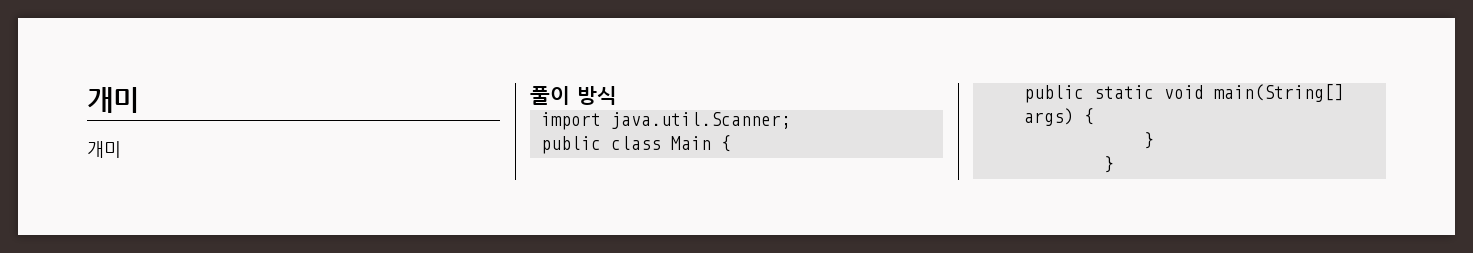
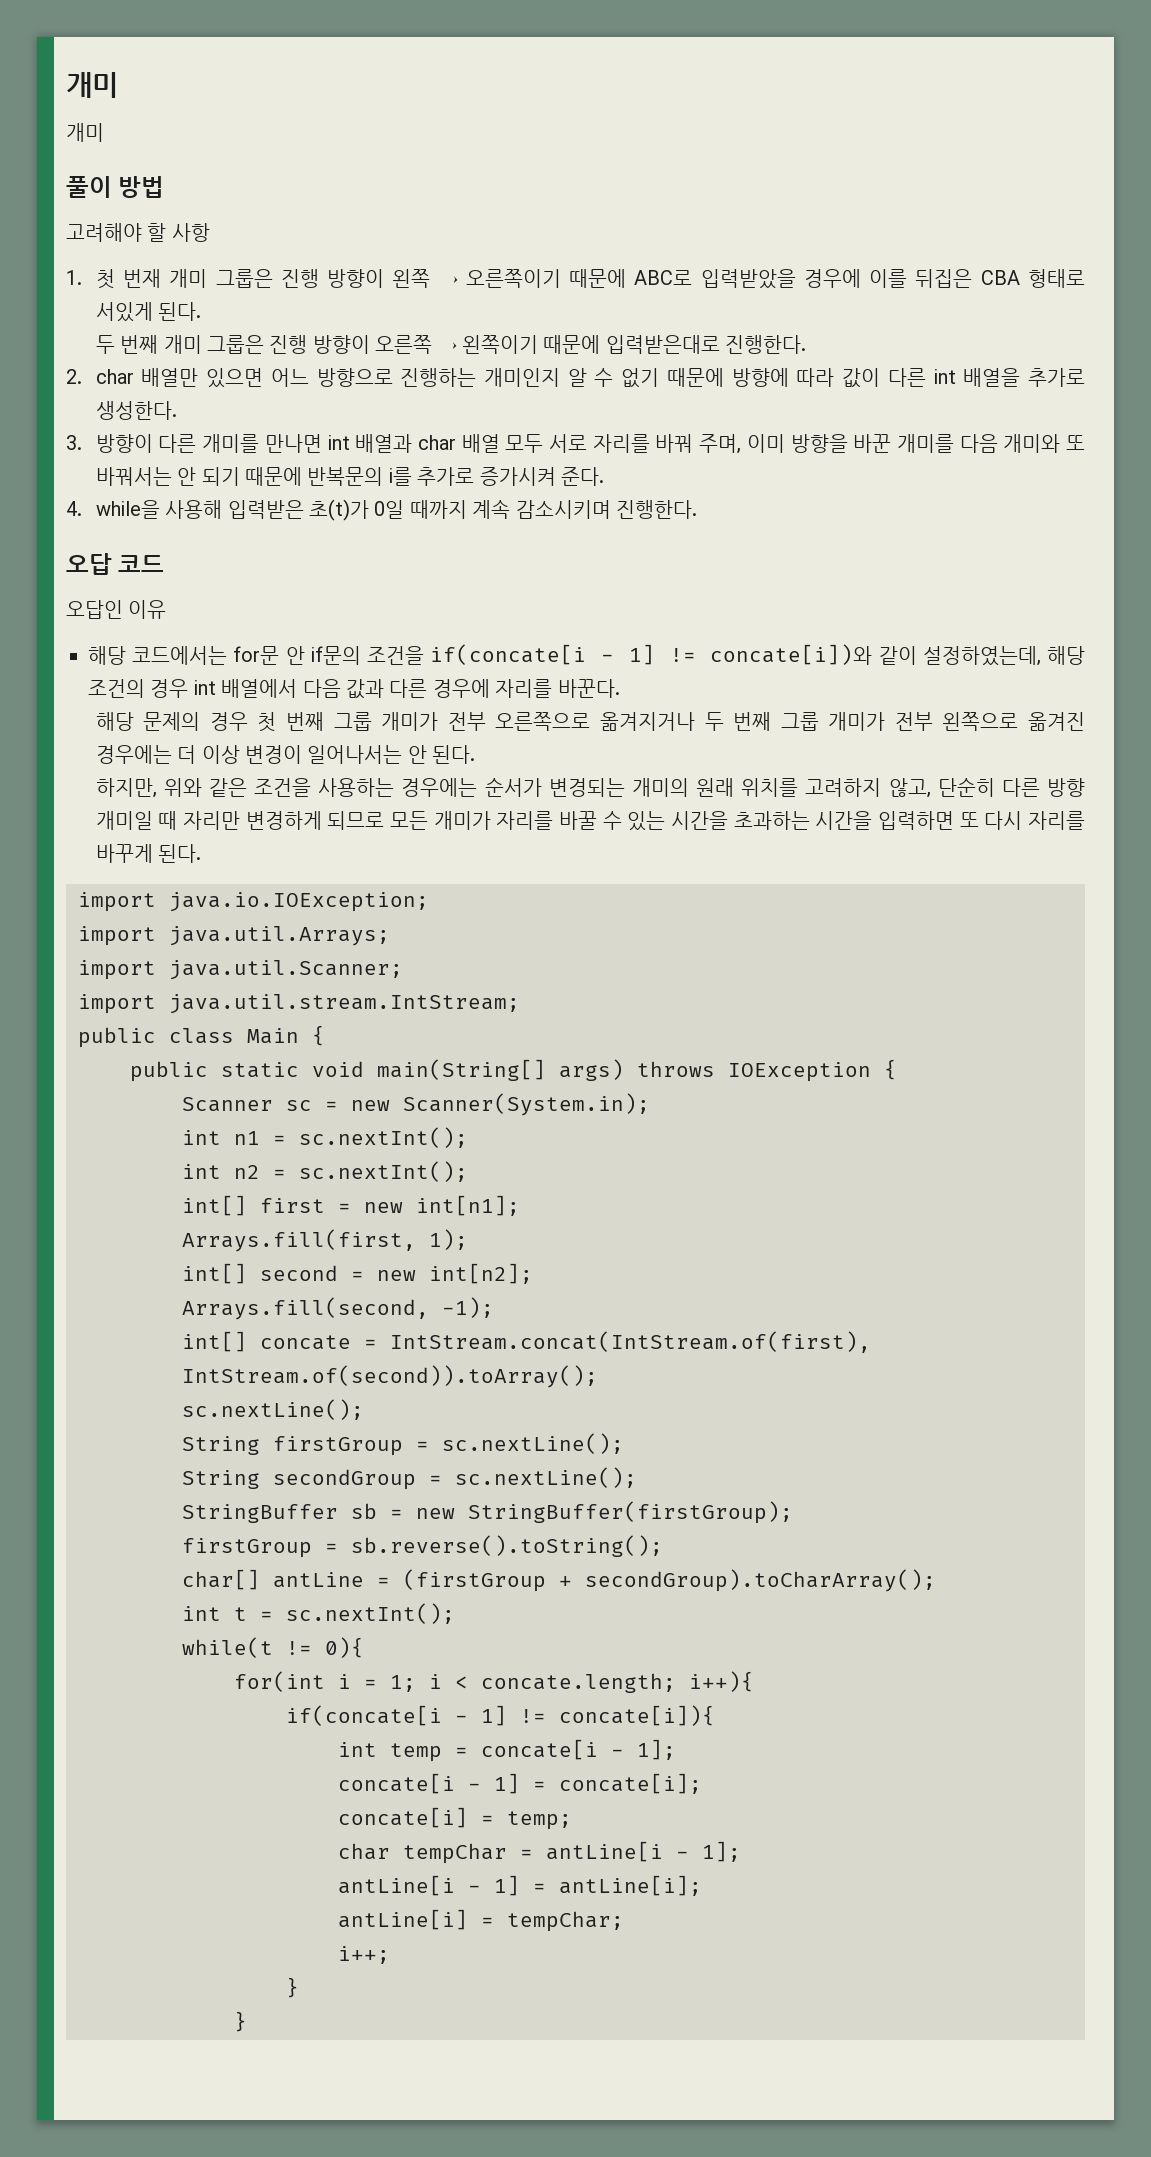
- 풀이 방식
+ 풀이 방법
+ 고려해야 할 사항
+ 1. 첫 번재 개미 그룹은 진행 방향이 왼쪽 → 오른쪽이기 때문에 ABC로 입력받았을 경우에 이를 뒤집은 CBA 형태로 서있게 된다.
+ 두 번째 개미 그룹은 진행 방향이 오른쪽 → 왼쪽이기 때문에 입력받은대로 진행한다.
+ 2. char 배열만 있으면 어느 방향으로 진행하는 개미인지 알 수 없기 때문에 방향에 따라 값이 다른 int 배열을 추가로 생성한다.
+ 3. 방향이 다른 개미를 만나면 int 배열과 char 배열 모두 서로 자리를 바꿔 주며, 이미 방향을 바꾼 개미를 다음 개미와 또 바꿔서는 안 되기 때문에 반복문의 i를 추가로 증가시켜 준다.
+ 4. while을 사용해 입력받은 초(t)가 0일 때까지 계속 감소시키며 진행한다.
+ 오답 코드
+ 오답인 이유
+ 해당 코드에서는 for문 안 if문의 조건을 if(concate[i - 1] != concate[i])와 같이 설정하였는데, 해당 조건의 경우 int 배열에서 다음 값과 다른 경우에 자리를 바꾼다.
+ 해당 문제의 경우 첫 번째 그룹 개미가 전부 오른쪽으로 옮겨지거나 두 번째 그룹 개미가 전부 왼쪽으로 옮겨진 경우에는 더 이상 변경이 일어나서는 안 된다.
+ 하지만, 위와 같은 조건을 사용하는 경우에는 순서가 변경되는 개미의 원래 위치를 고려하지 않고, 단순히 다른 방향 개미일 때 자리만 변경하게 되므로 모든 개미가 자리를 바꿀 수 있는 시간을 초과하는 시간을 입력하면 또 다시 자리를 바꾸게 된다.
+ import java.io.IOException;
+ import java.util.Arrays;
+ import java.util.stream.IntStream;
- public static void main(String[] args) {
+ public static void main(String[] args) throws IOException {
+ Scanner sc = new Scanner(System.in);
+ int n1 = sc.nextInt();
+ int n2 = sc.nextInt();
+ int[] first = new int[n1];
+ Arrays.fill(first, 1);
+ int[] second = new int[n2];
+ Arrays.fill(second, -1);
+ int[] concate = IntStream.concat(IntStream.of(first), IntStream.of(second)).toArray();
+ sc.nextLine();
+ String firstGroup = sc.nextLine();
+ String secondGroup = sc.nextLine();
+ StringBuffer sb = new StringBuffer(firstGroup);
+ firstGroup = sb.reverse().toString();
+ char[] antLine = (firstGroup + secondGroup).toCharArray();
+ int t = sc.nextInt();
+ while(t != 0){
+ for(int i = 1; i < concate.length; i++){
+ if(concate[i - 1] != concate[i]){
+ int temp = concate[i - 1];
+ concate[i - 1] = concate[i];
+ concate[i] = temp;
+ char tempChar = antLine[i - 1];
+ antLine[i - 1] = antLine[i];
+ antLine[i] = tempChar;
+ i++;

